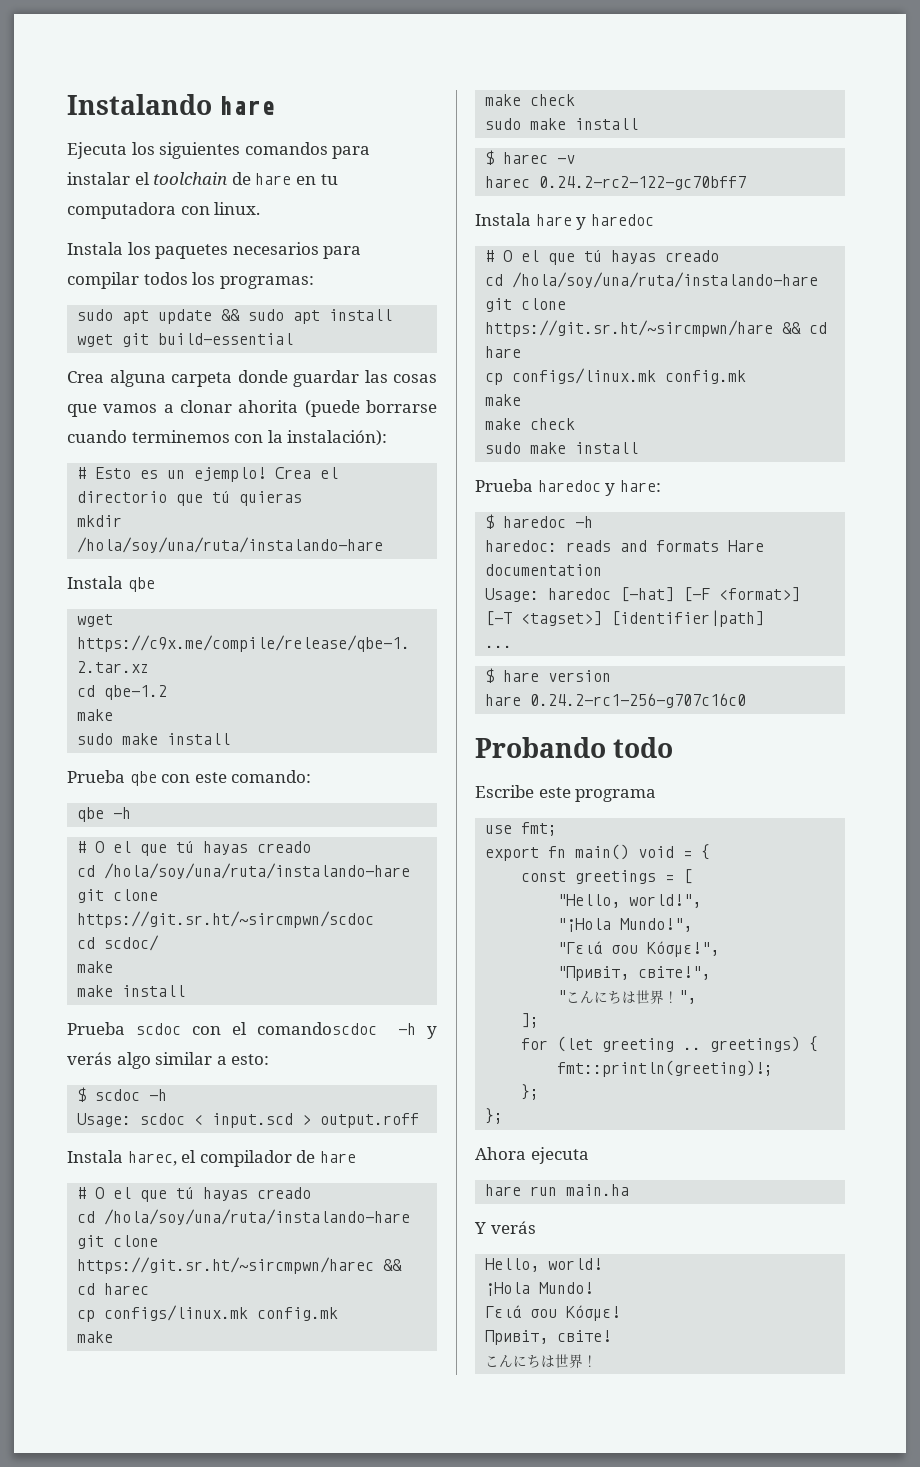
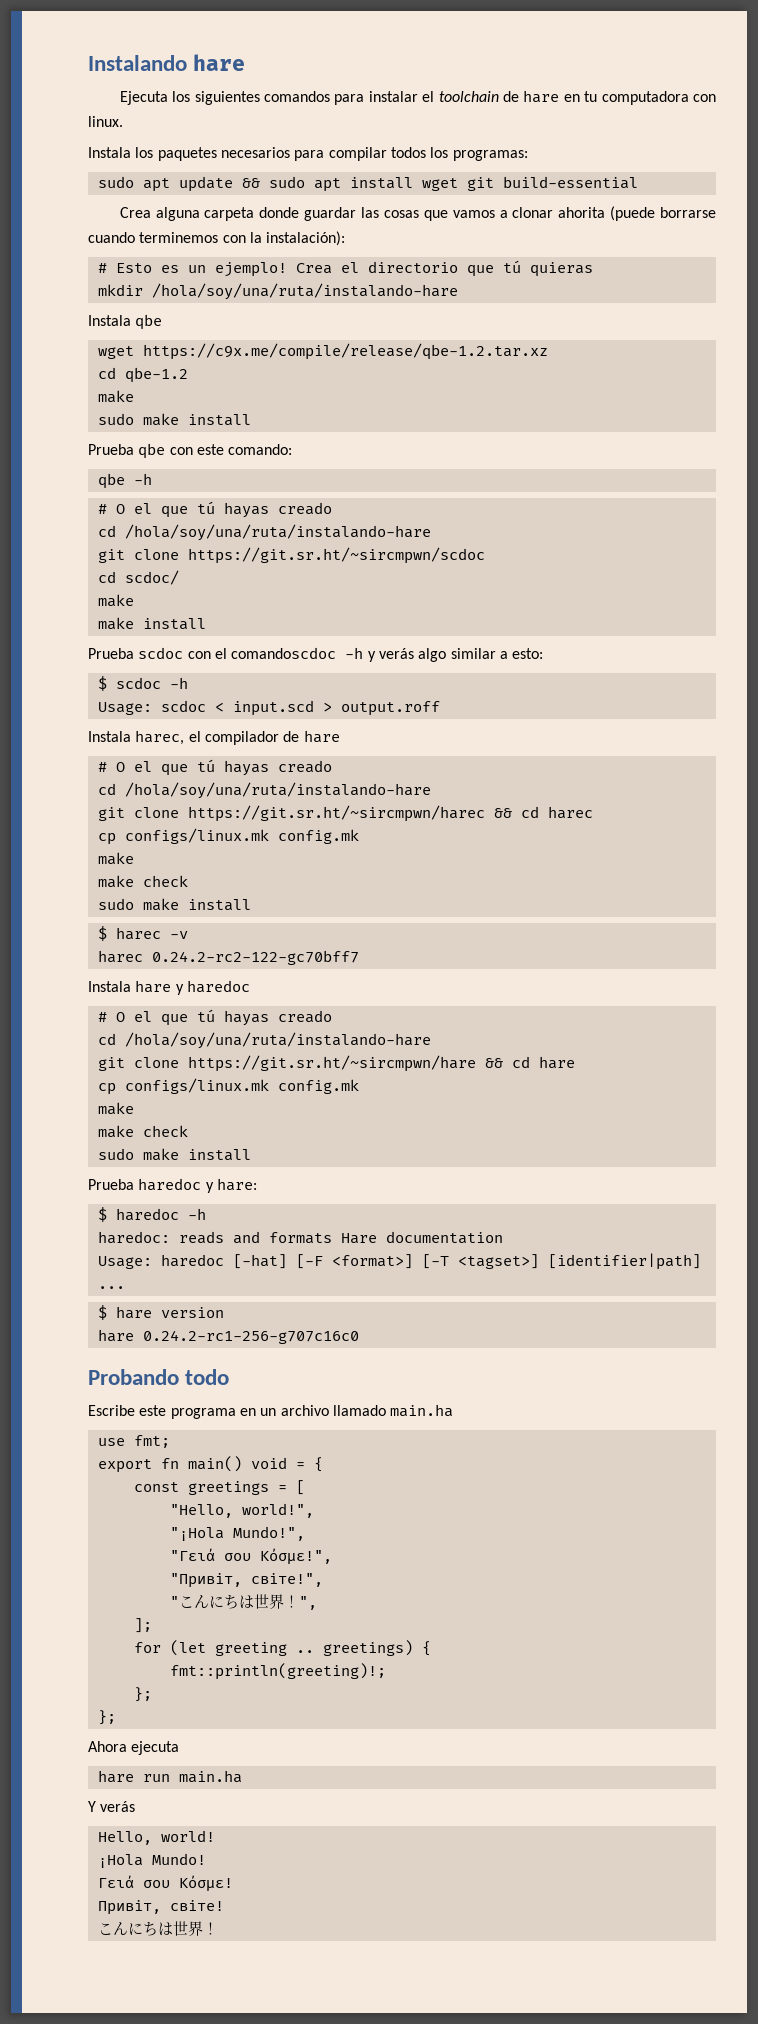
- Escribe este programa
+ Escribe este programa en un archivo llamado main.ha

